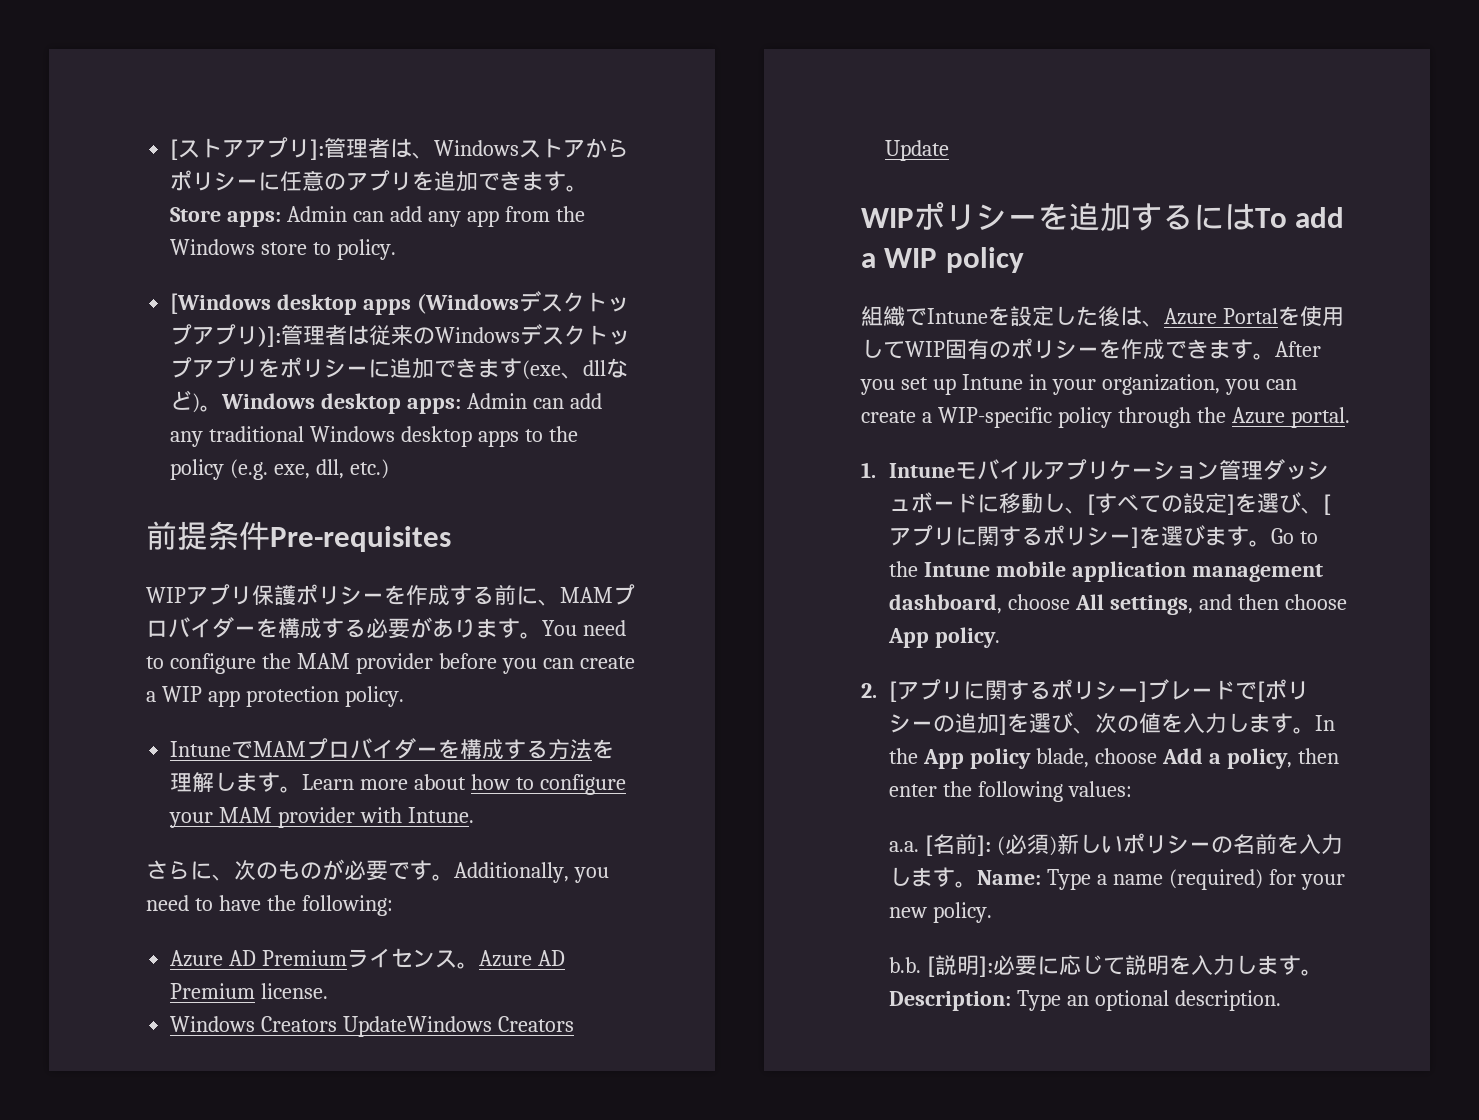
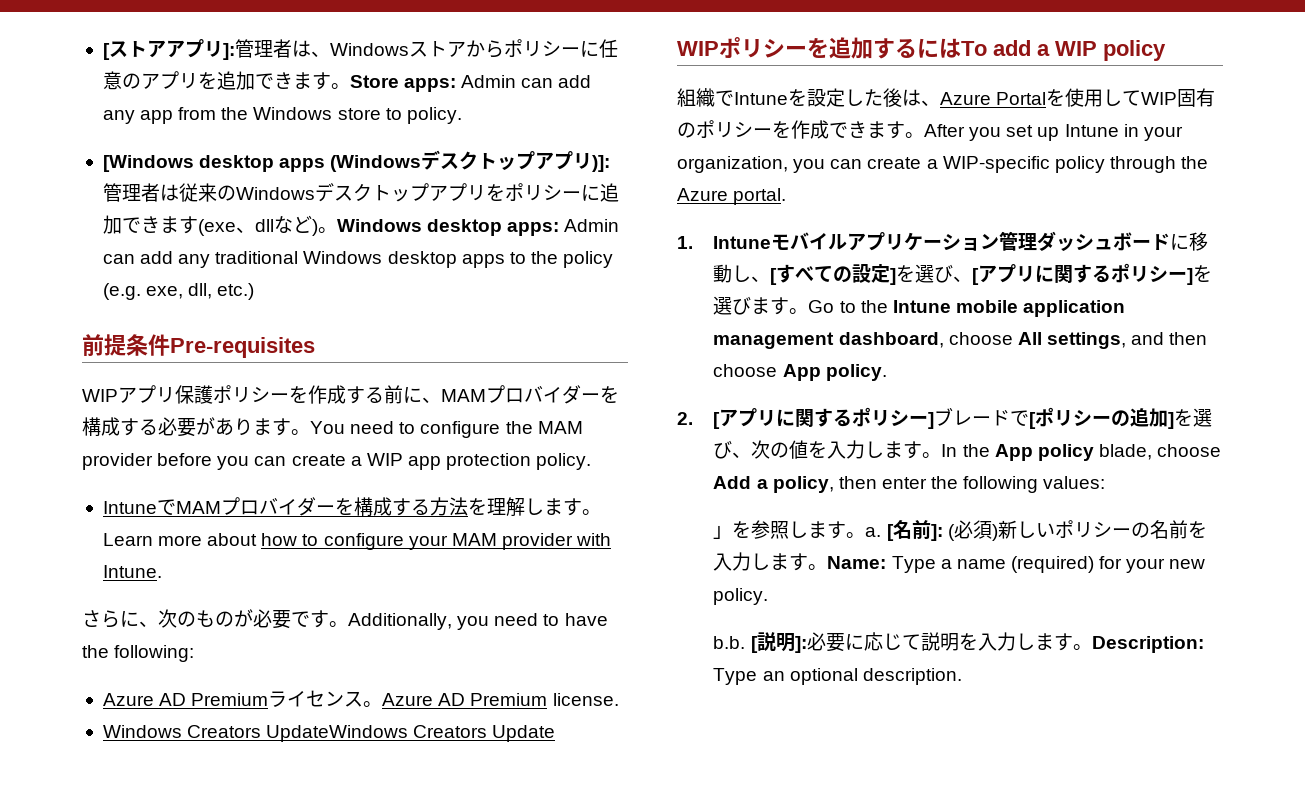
- a.a. [名前]: (必須)新しいポリシーの名前を入力します。
+ 」を参照します。a. [名前]: (必須)新しいポリシーの名前を入力します。

